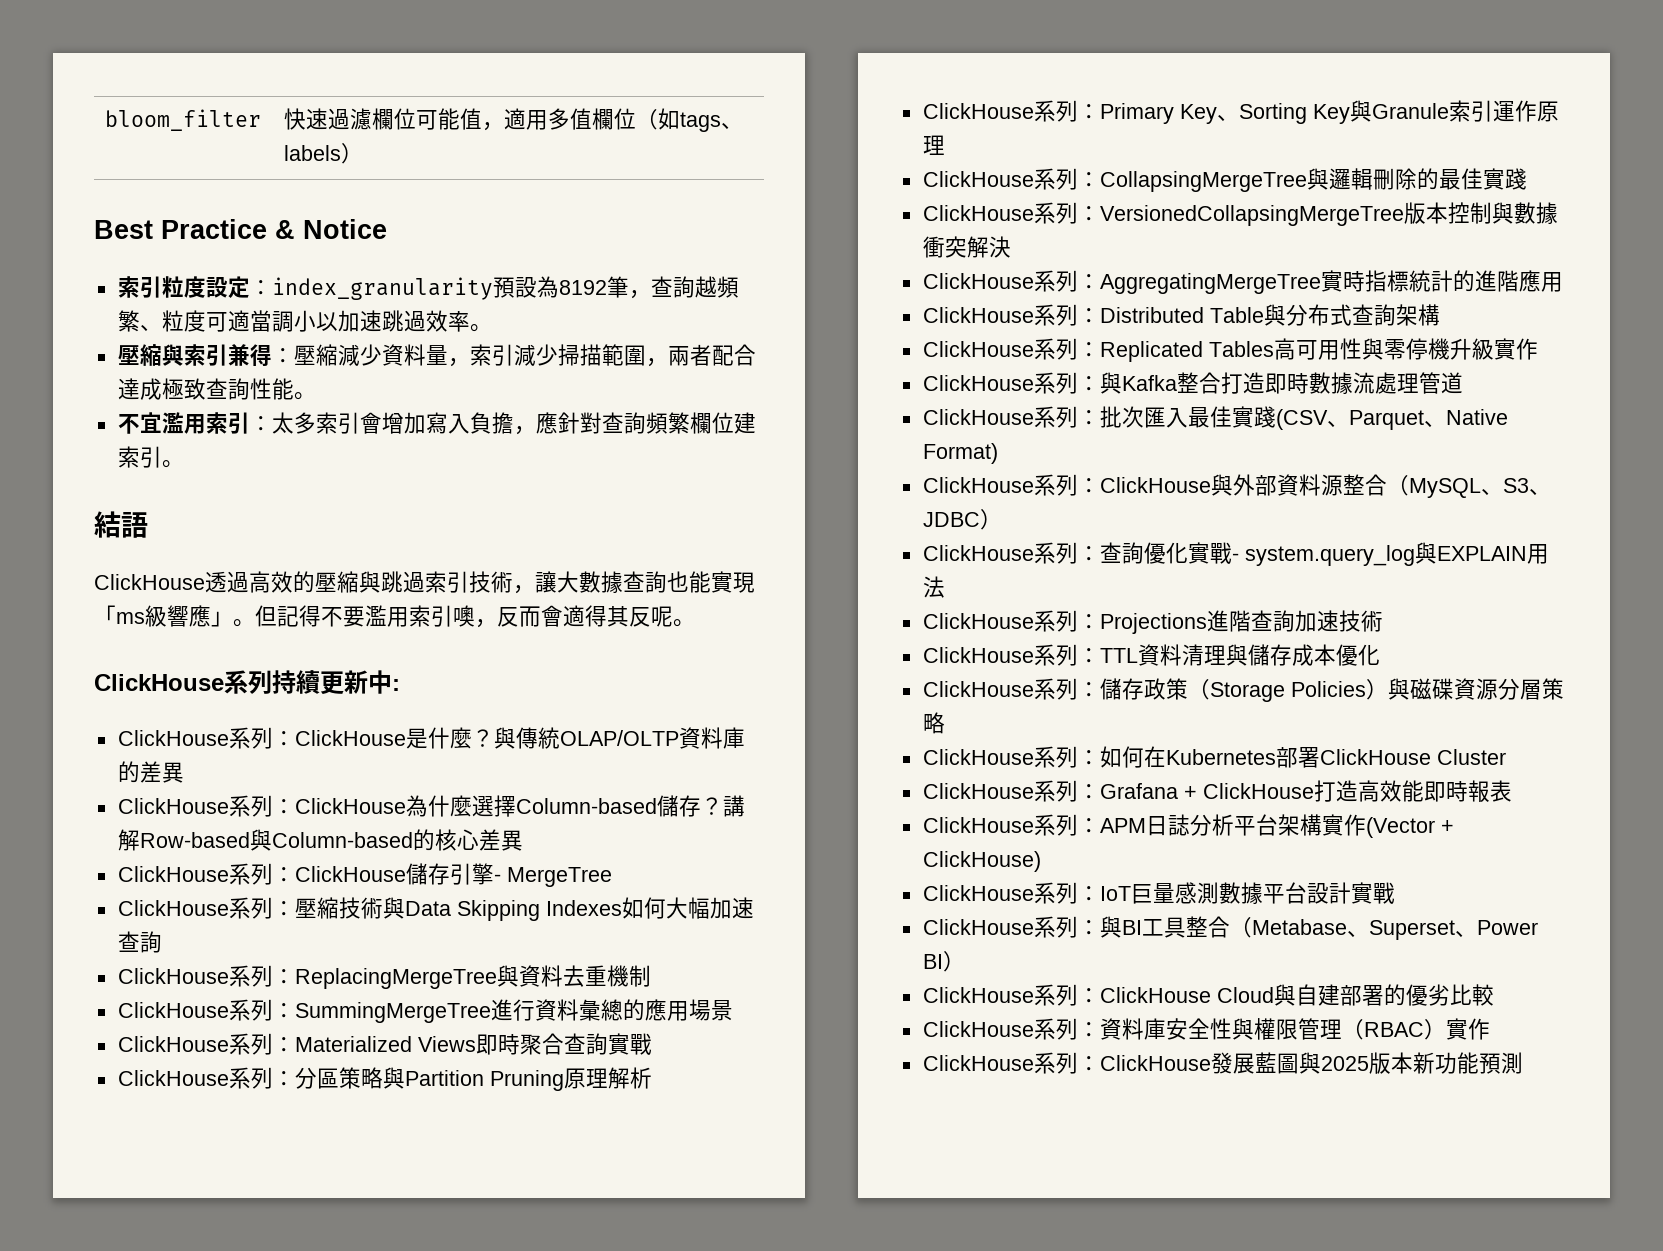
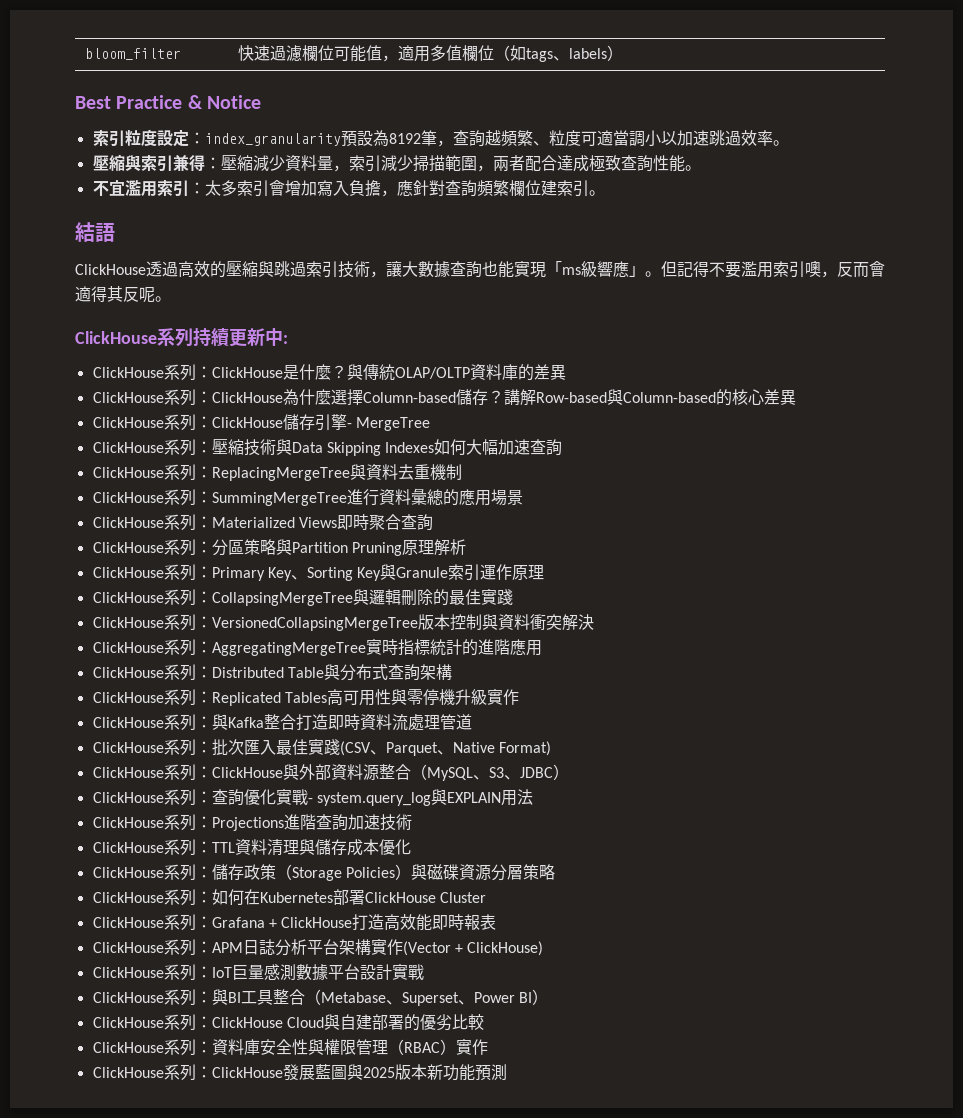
- ClickHouse系列：Materialized Views即時聚合查詢實戰
+ ClickHouse系列：Materialized Views即時聚合查詢
- ClickHouse系列：VersionedCollapsingMergeTree版本控制與數據衝突解決
+ ClickHouse系列：VersionedCollapsingMergeTree版本控制與資料衝突解決
- ClickHouse系列：與Kafka整合打造即時數據流處理管道
+ ClickHouse系列：與Kafka整合打造即時資料流處理管道

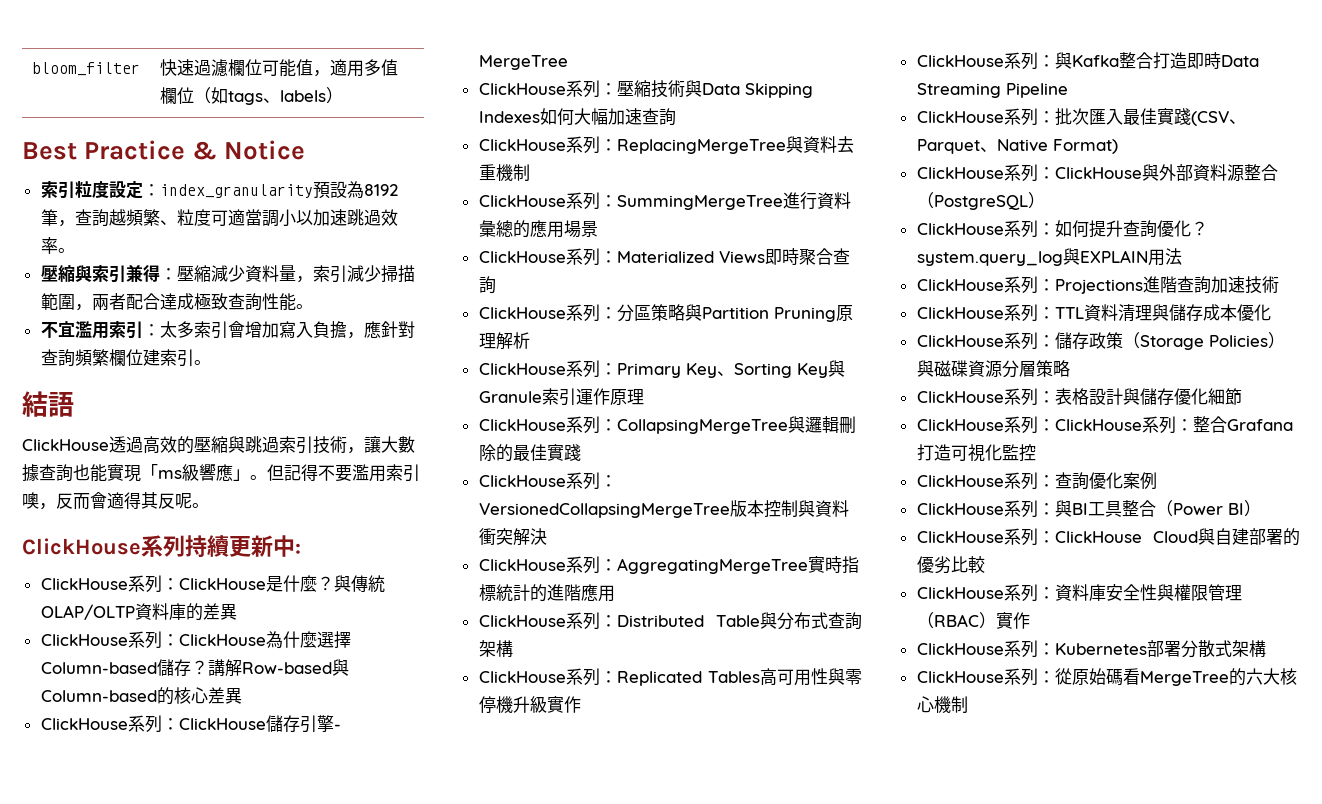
- ClickHouse系列：與Kafka整合打造即時資料流處理管道
+ ClickHouse系列：與Kafka整合打造即時Data Streaming Pipeline
- ClickHouse系列：ClickHouse與外部資料源整合（MySQL、S3、JDBC）
- ClickHouse系列：查詢優化實戰- system.query_log與EXPLAIN用法
+ ClickHouse系列：ClickHouse與外部資料源整合（PostgreSQL）
+ ClickHouse系列：如何提升查詢優化？system.query_log與EXPLAIN用法
- ClickHouse系列：如何在Kubernetes部署ClickHouse Cluster
- ClickHouse系列：Grafana + ClickHouse打造高效能即時報表
- ClickHouse系列：APM日誌分析平台架構實作(Vector + ClickHouse)
- ClickHouse系列：IoT巨量感測數據平台設計實戰
+ ClickHouse系列：表格設計與儲存優化細節
+ ClickHouse系列：ClickHouse系列：整合Grafana打造可視化監控
+ ClickHouse系列：查詢優化案例
- ClickHouse系列：與BI工具整合（Metabase、Superset、Power BI）
+ ClickHouse系列：與BI工具整合（Power BI）
- ClickHouse系列：ClickHouse發展藍圖與2025版本新功能預測
+ ClickHouse系列：Kubernetes部署分散式架構
+ ClickHouse系列：從原始碼看MergeTree的六大核心機制

